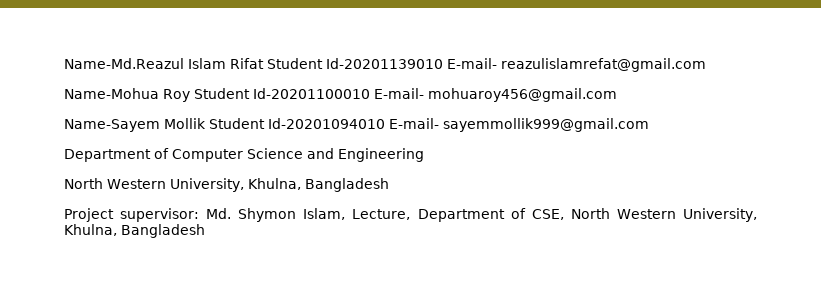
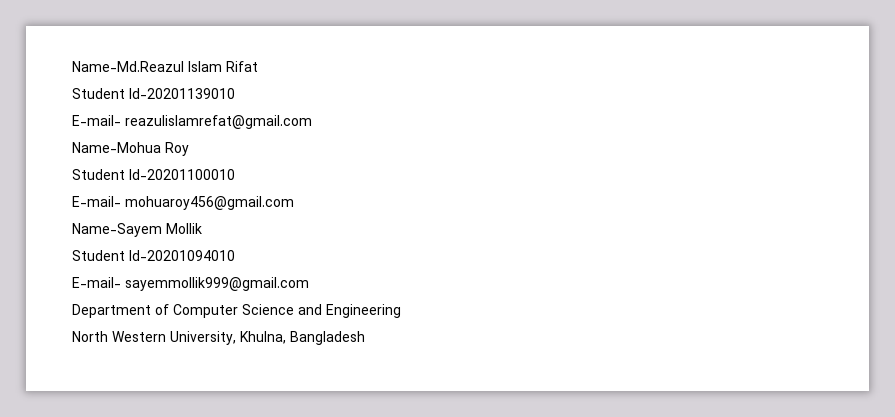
- Name-Md.Reazul Islam Rifat Student Id-20201139010 E-mail- reazulislamrefat@gmail.com
+ Name-Md.Reazul Islam Rifat
+ Student Id-20201139010
+ E-mail- reazulislamrefat@gmail.com
- Name-Mohua Roy Student Id-20201100010 E-mail- mohuaroy456@gmail.com
+ Name-Mohua Roy
+ Student Id-20201100010
+ E-mail- mohuaroy456@gmail.com
- Name-Sayem Mollik Student Id-20201094010 E-mail- sayemmollik999@gmail.com
+ Name-Sayem Mollik
+ Student Id-20201094010
+ E-mail- sayemmollik999@gmail.com
- Project supervisor: Md. Shymon Islam, Lecture, Department of CSE, North Western University, Khulna, Bangladesh

